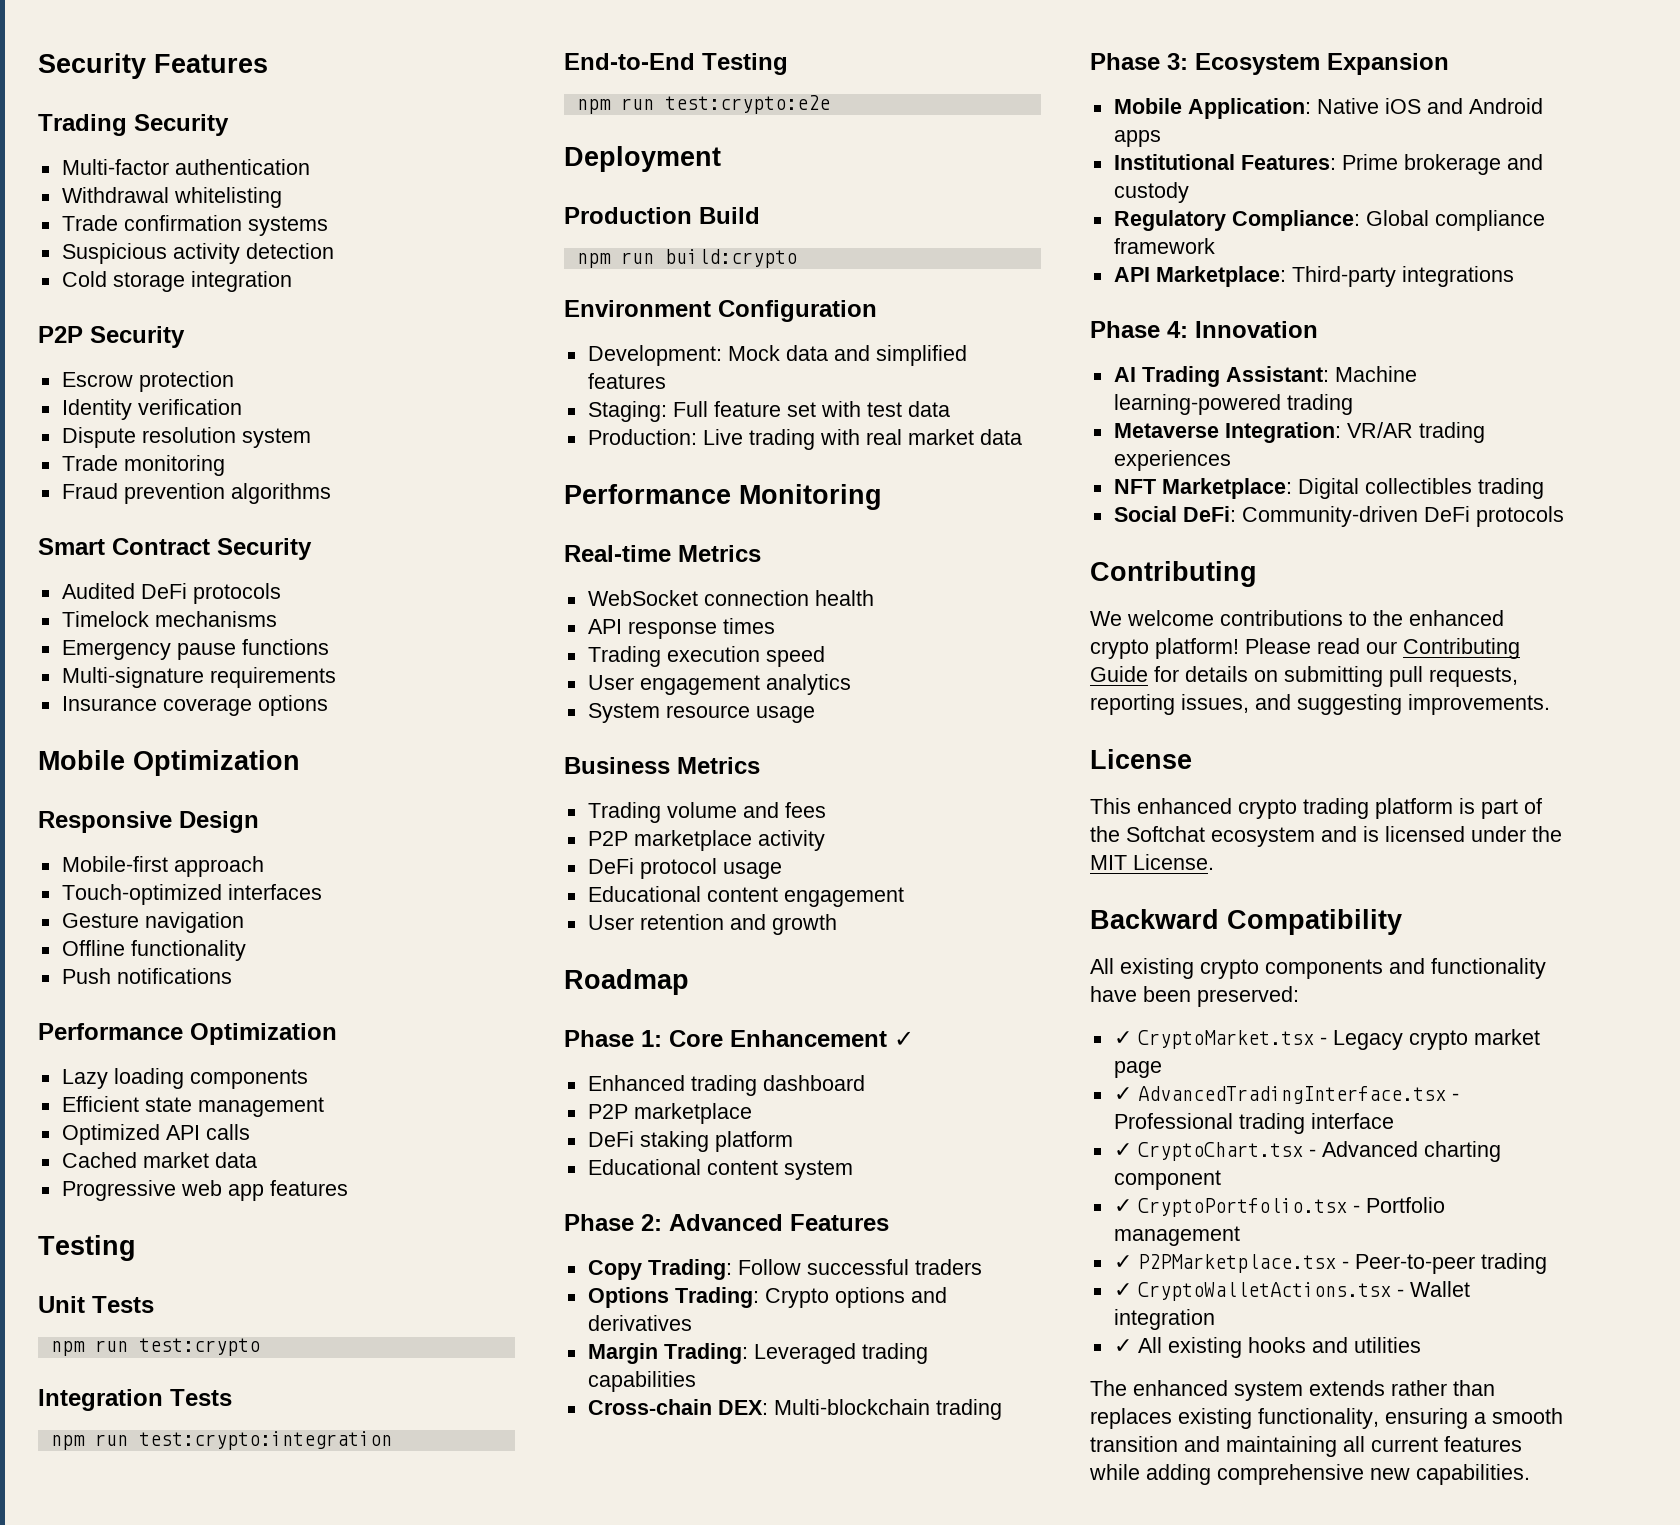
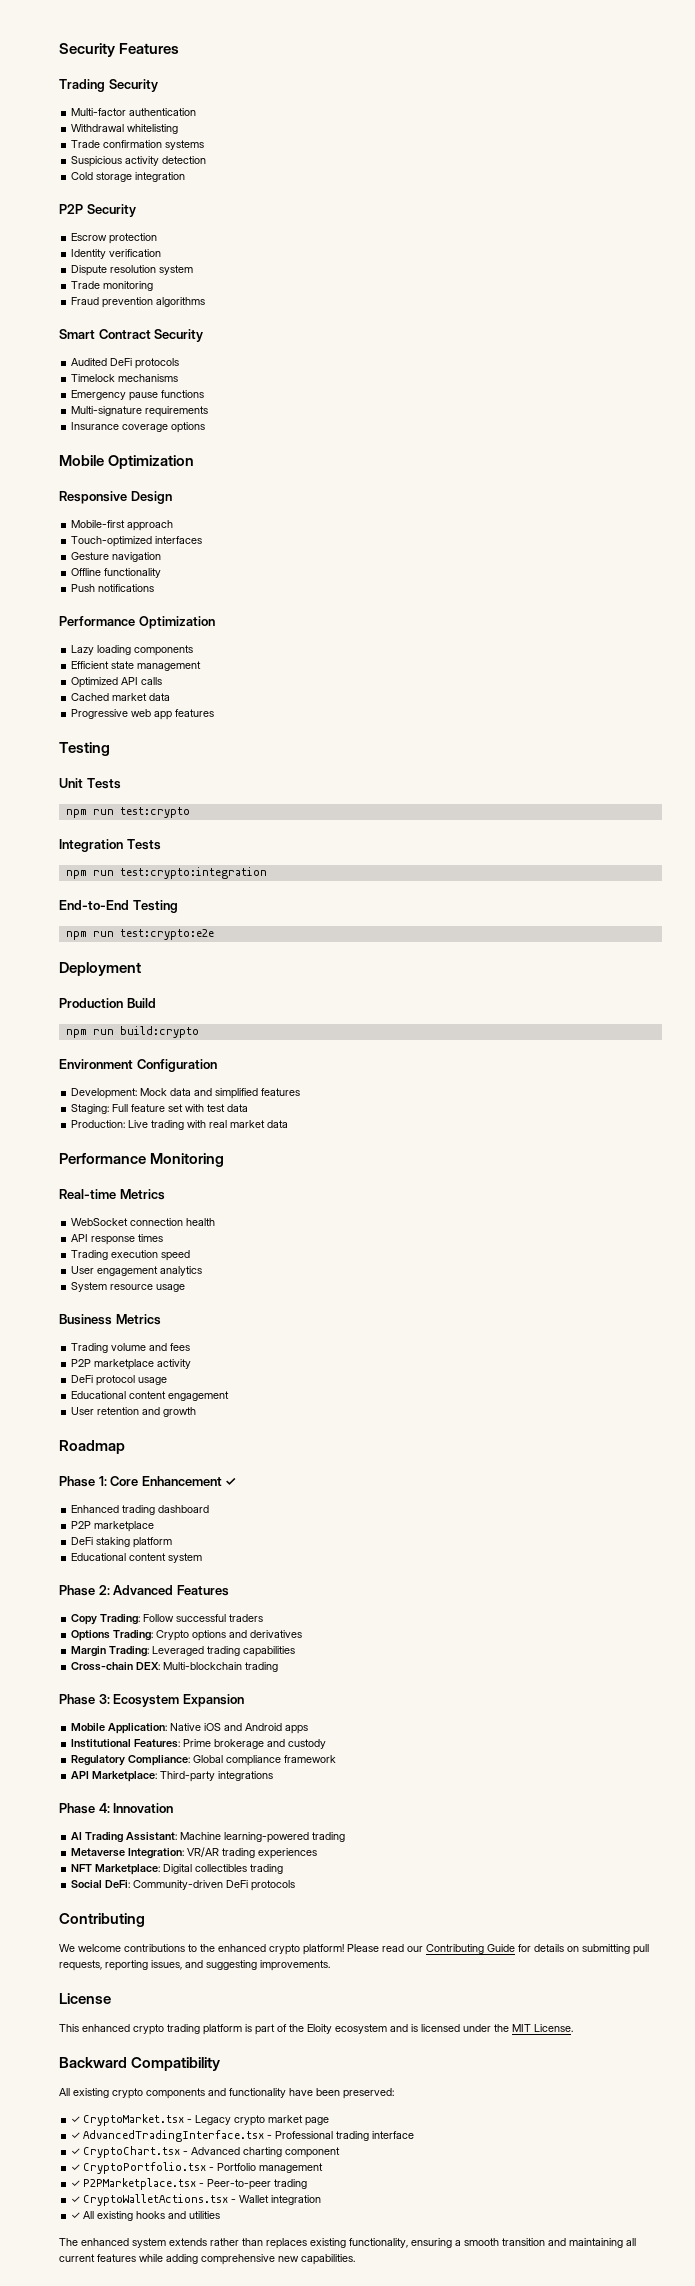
- This enhanced crypto trading platform is part of the Softchat ecosystem and is licensed under the MIT License.
+ This enhanced crypto trading platform is part of the Eloity ecosystem and is licensed under the MIT License.

